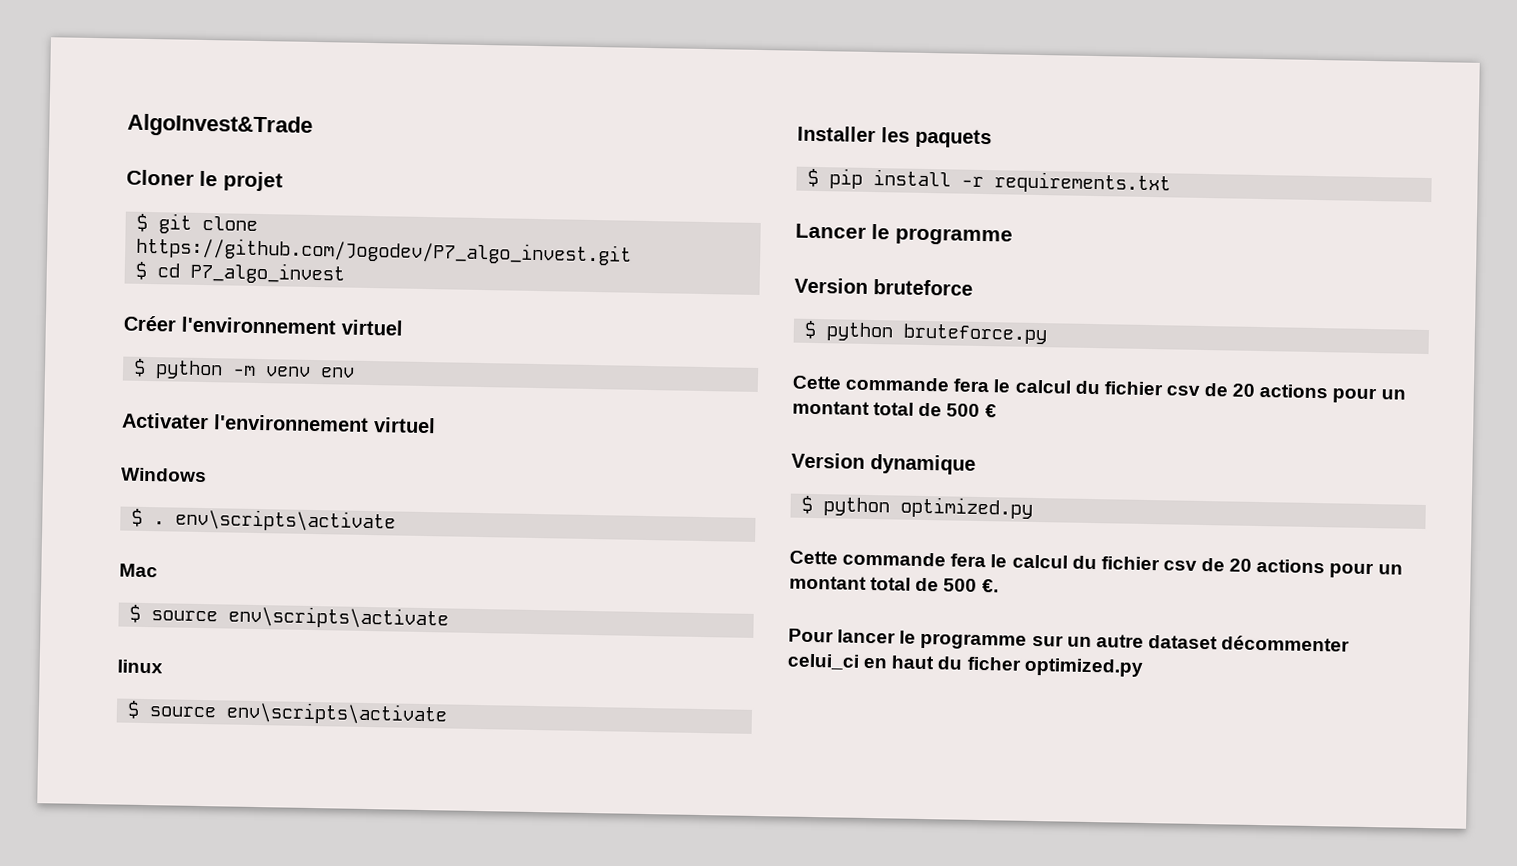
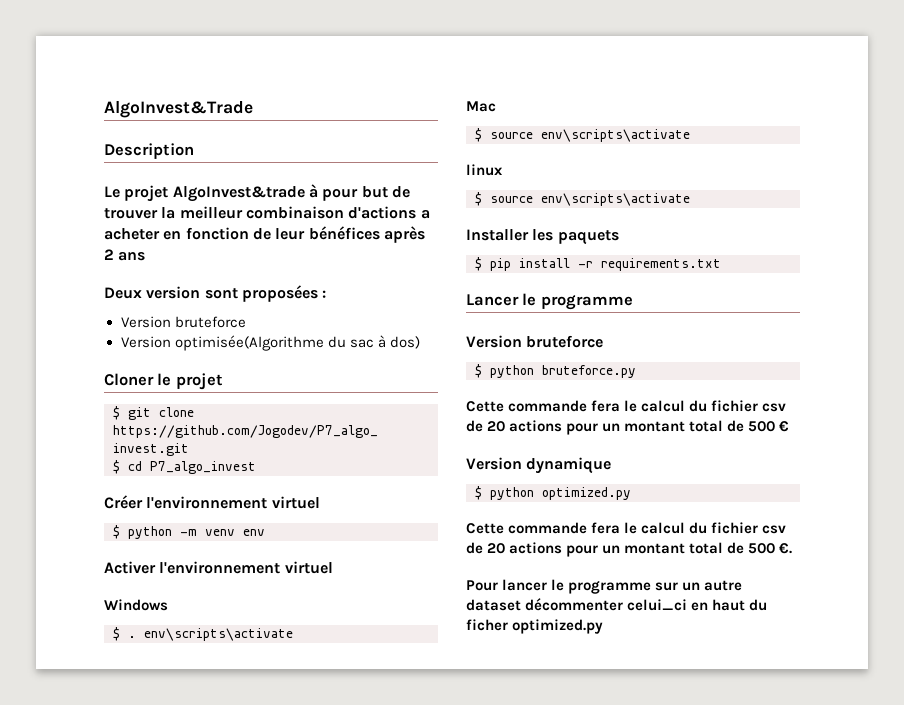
+ Description
+ Le projet AlgoInvest&trade à pour but de trouver la meilleur combinaison d'actions a acheter en fonction de leur bénéfices après 2 ans
+ Deux version sont proposées :
+ Version bruteforce
+ Version optimisée(Algorithme du sac à dos)
- Activater l'environnement virtuel
+ Activer l'environnement virtuel

